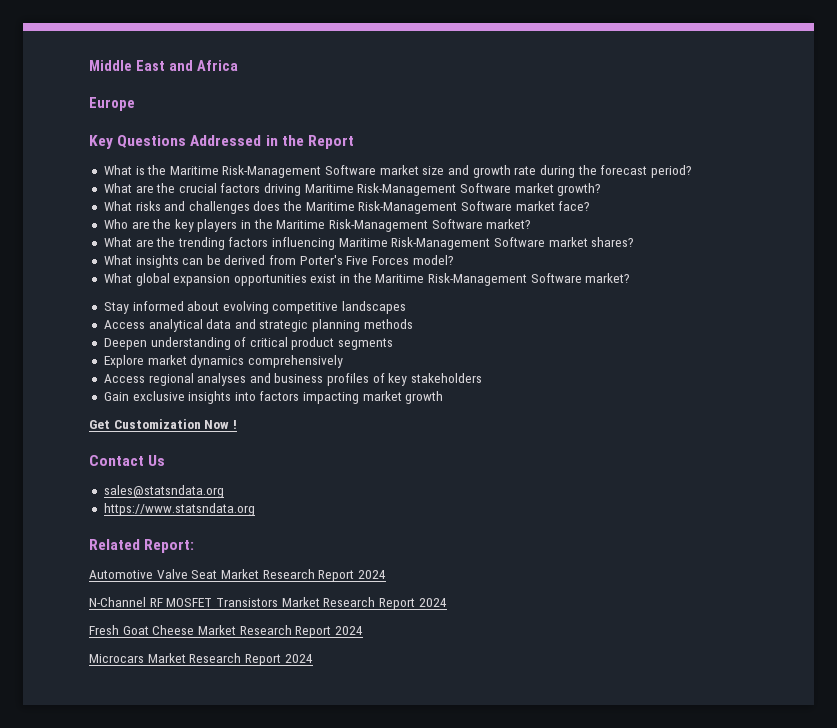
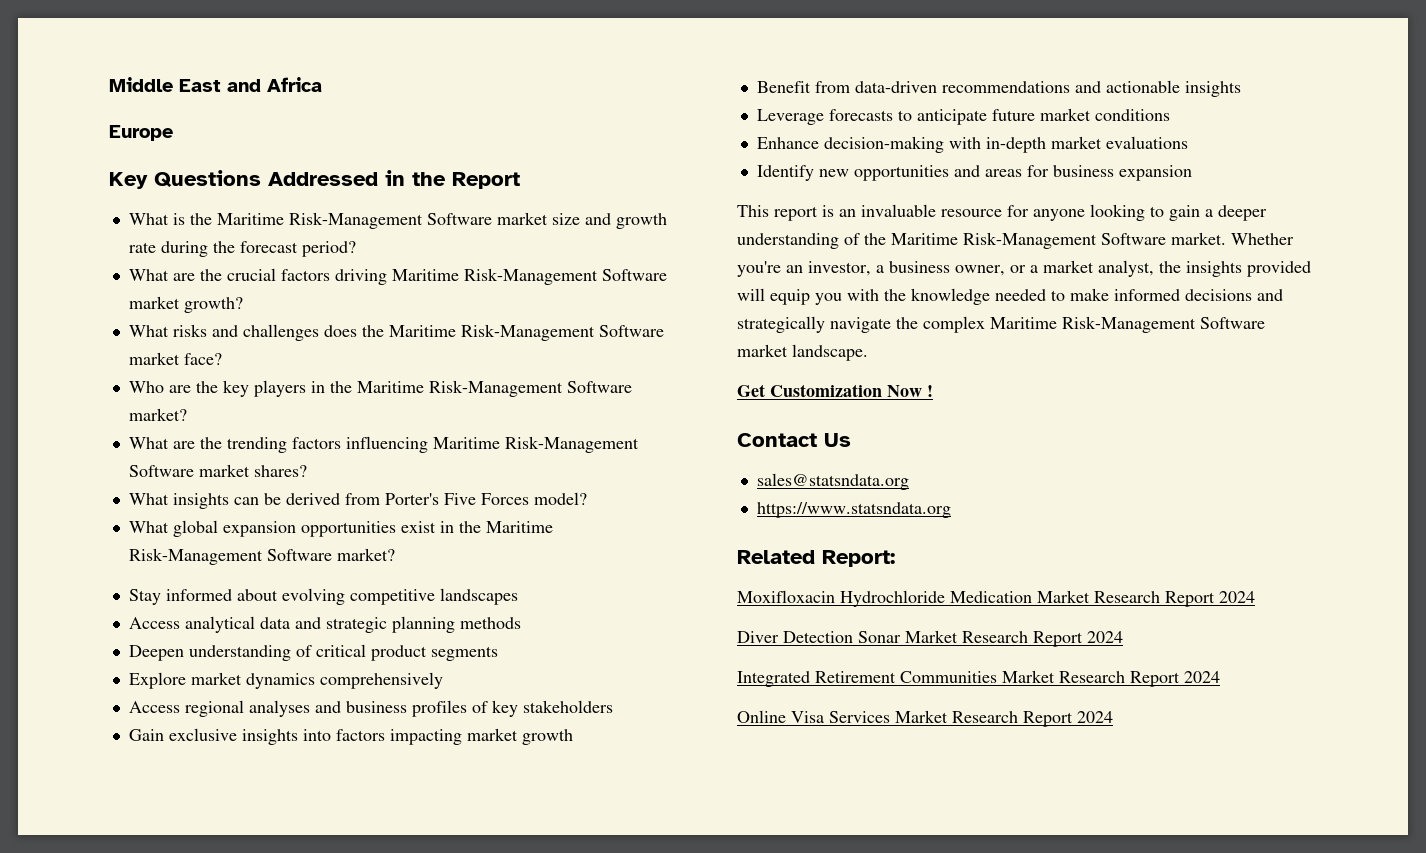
+ Benefit from data-driven recommendations and actionable insights
+ Leverage forecasts to anticipate future market conditions
+ Enhance decision-making with in-depth market evaluations
+ Identify new opportunities and areas for business expansion
+ This report is an invaluable resource for anyone looking to gain a deeper understanding of the Maritime Risk-Management Software market. Whether you're an investor, a business owner, or a market analyst, the insights provided will equip you with the knowledge needed to make informed decisions and strategically navigate the complex Maritime Risk-Management Software market landscape.
- Automotive Valve Seat Market Research Report 2024
- N-Channel RF MOSFET Transistors Market Research Report 2024
- Fresh Goat Cheese Market Research Report 2024
- Microcars Market Research Report 2024
+ Moxifloxacin Hydrochloride Medication Market Research Report 2024
+ Diver Detection Sonar Market Research Report 2024
+ Integrated Retirement Communities Market Research Report 2024
+ Online Visa Services Market Research Report 2024

